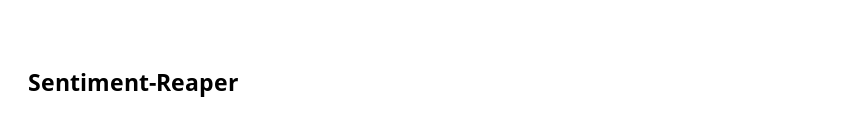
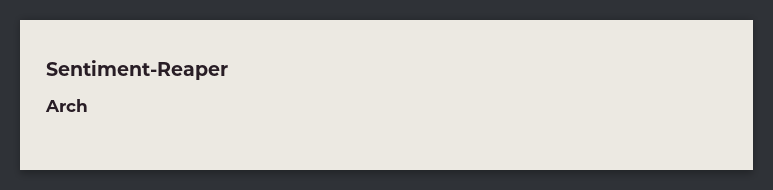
+ Arch

